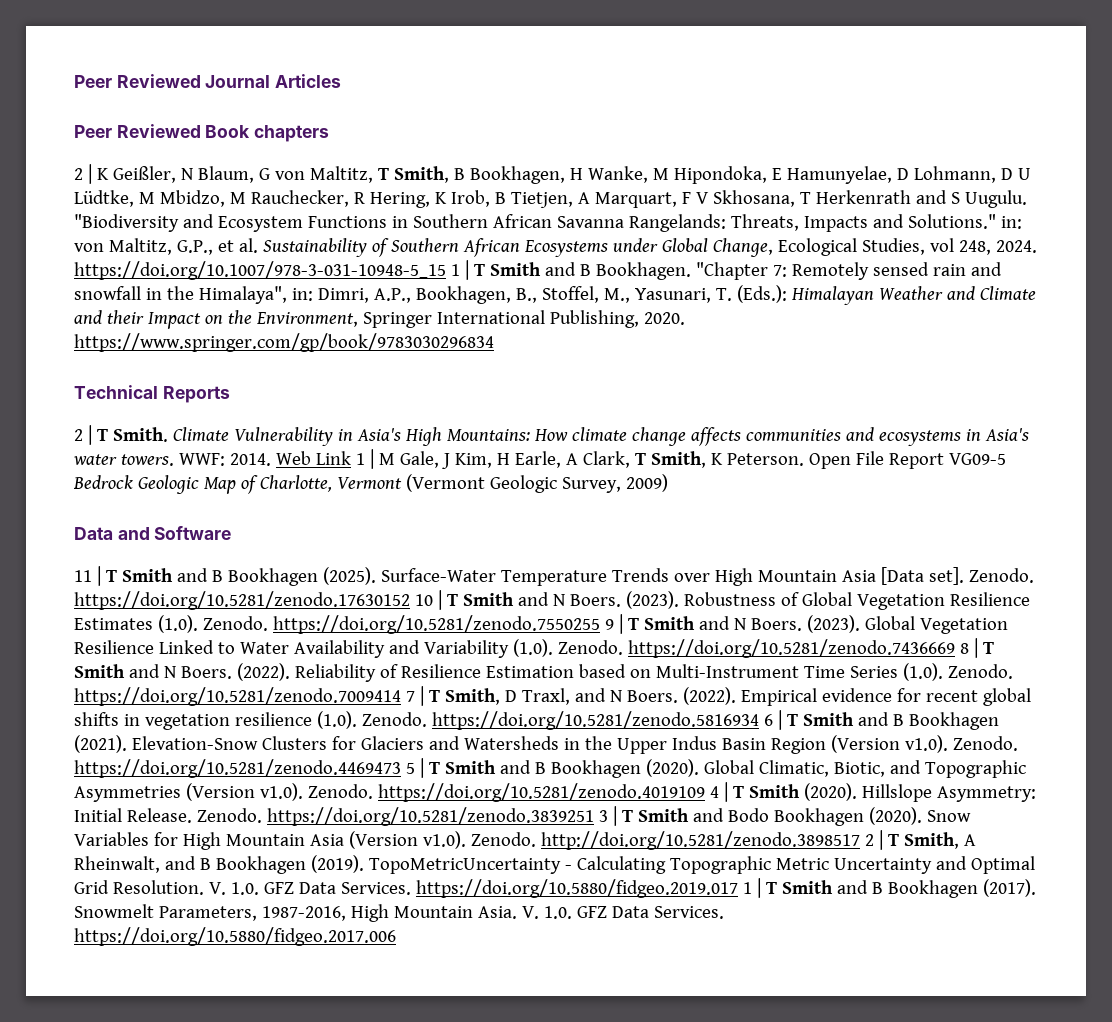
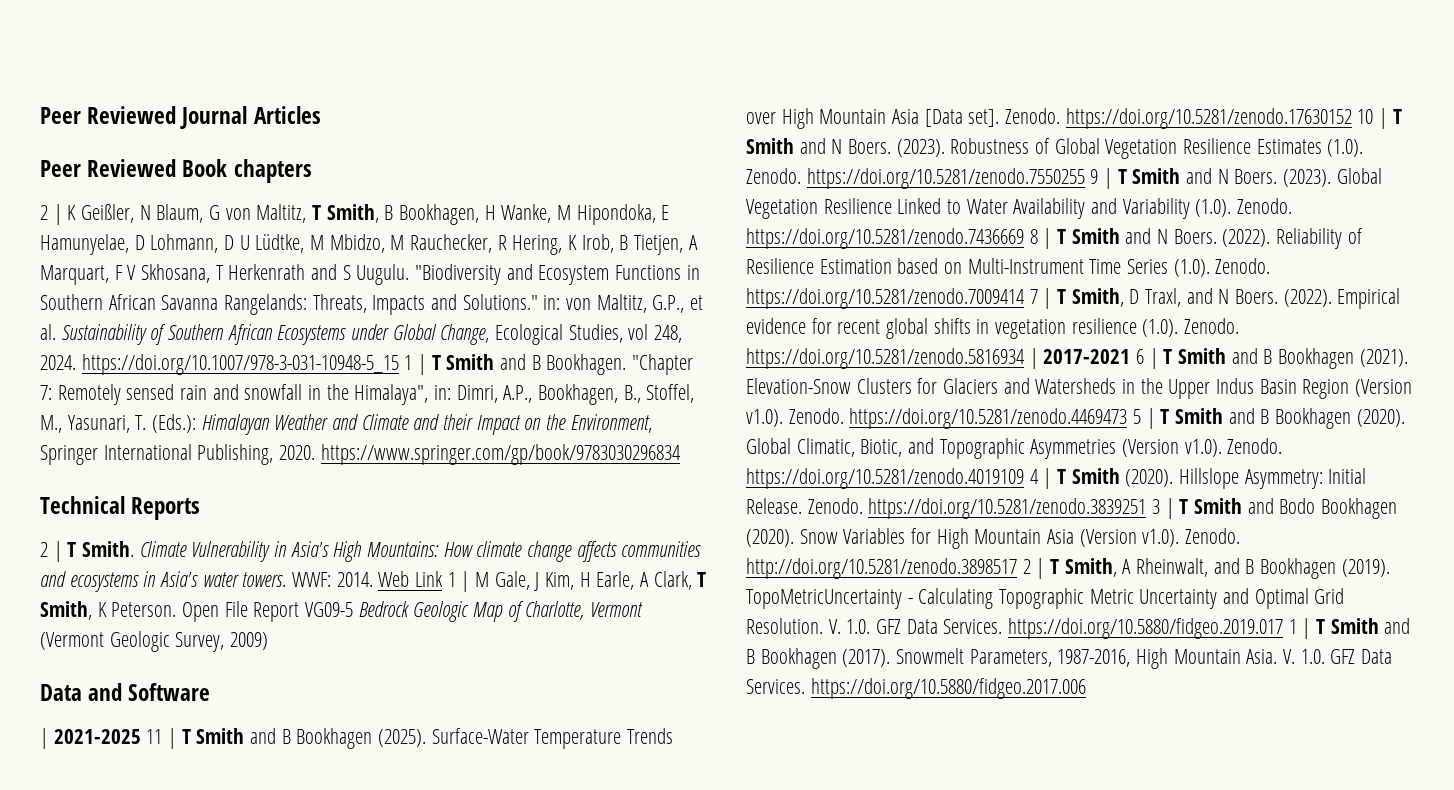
- 11 | T Smith and B Bookhagen (2025).
+ | 2021-2025 11 | T Smith and B Bookhagen (2025).
- Empirical evidence for recent global shifts in vegetation resilience (1.0). Zenodo. https://doi.org/10.5281/zenodo.5816934 6 | T Smith and B Bookhagen (2021).
+ Empirical evidence for recent global shifts in vegetation resilience (1.0). Zenodo. https://doi.org/10.5281/zenodo.5816934 | 2017-2021 6 | T Smith and B Bookhagen (2021).

